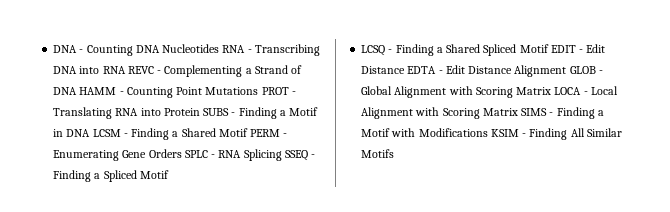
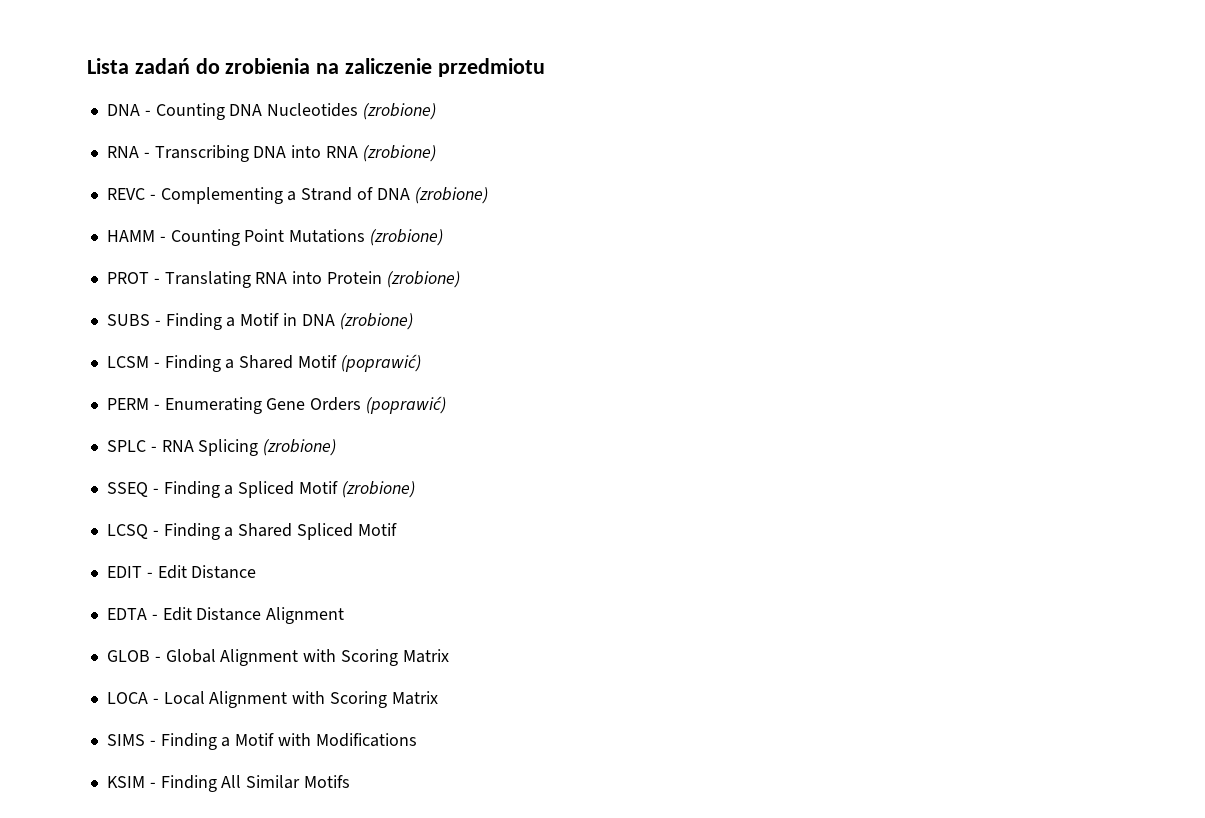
+ Lista zadań do zrobienia na zaliczenie przedmiotu
- DNA - Counting DNA Nucleotides RNA - Transcribing DNA into RNA REVC - Complementing a Strand of DNA HAMM - Counting Point Mutations PROT - Translating RNA into Protein SUBS - Finding a Motif in DNA LCSM - Finding a Shared Motif PERM - Enumerating Gene Orders SPLC - RNA Splicing SSEQ - Finding a Spliced Motif
+ DNA - Counting DNA Nucleotides (zrobione)
+ RNA - Transcribing DNA into RNA (zrobione)
+ REVC - Complementing a Strand of DNA (zrobione)
+ HAMM - Counting Point Mutations (zrobione)
+ PROT - Translating RNA into Protein (zrobione)
+ SUBS - Finding a Motif in DNA (zrobione)
+ LCSM - Finding a Shared Motif (poprawić)
+ PERM - Enumerating Gene Orders (poprawić)
+ SPLC - RNA Splicing (zrobione)
+ SSEQ - Finding a Spliced Motif (zrobione)
- LCSQ - Finding a Shared Spliced Motif EDIT - Edit Distance EDTA - Edit Distance Alignment GLOB - Global Alignment with Scoring Matrix LOCA - Local Alignment with Scoring Matrix SIMS - Finding a Motif with Modifications KSIM - Finding All Similar Motifs
+ LCSQ - Finding a Shared Spliced Motif
+ EDIT - Edit Distance
+ EDTA - Edit Distance Alignment
+ GLOB - Global Alignment with Scoring Matrix
+ LOCA - Local Alignment with Scoring Matrix
+ SIMS - Finding a Motif with Modifications
+ KSIM - Finding All Similar Motifs

